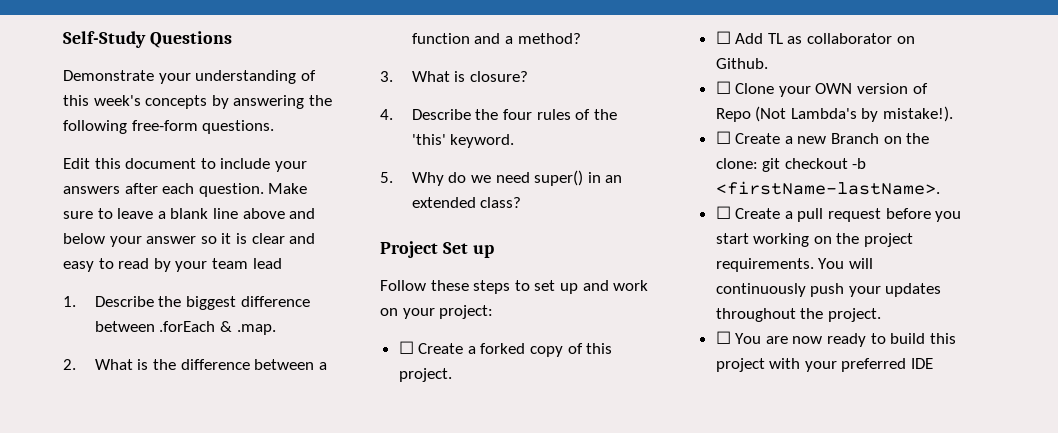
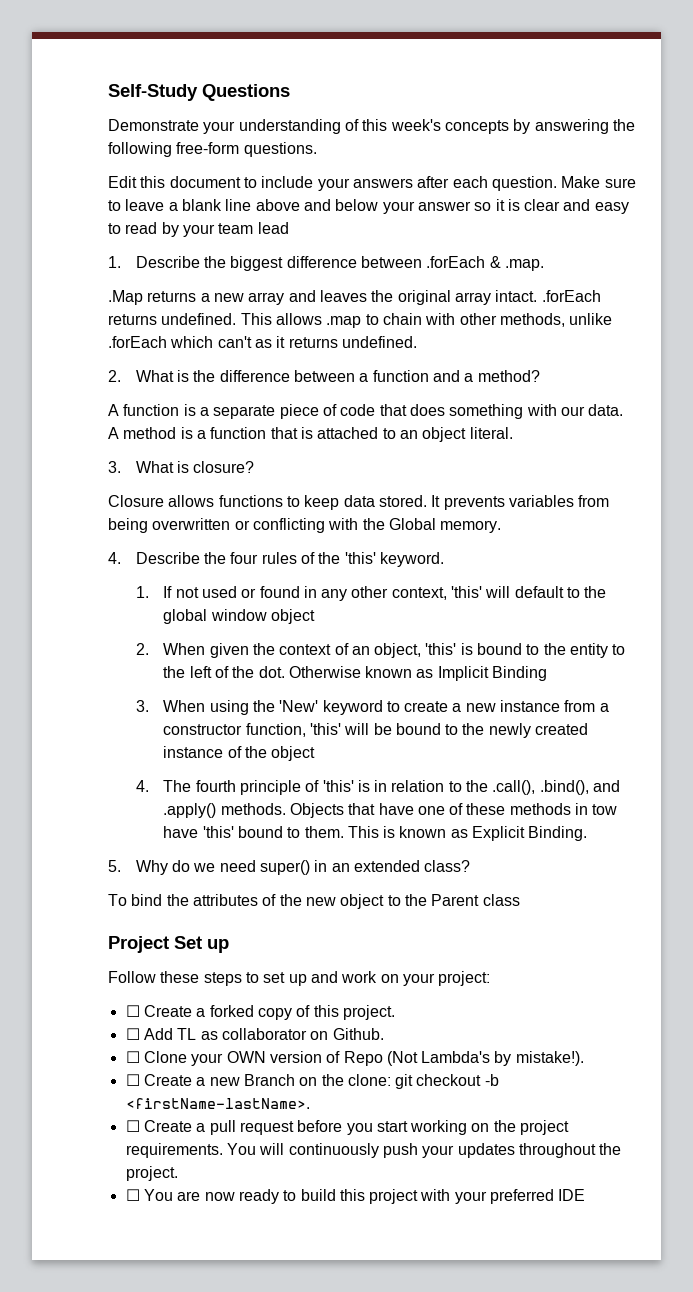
+ .Map returns a new array and leaves the original array intact. .forEach returns undefined. This allows .map to chain with other methods, unlike .forEach which can't as it returns undefined.
+ A function is a separate piece of code that does something with our data. A method is a function that is attached to an object literal.
  3. What is closure?
+ Closure allows functions to keep data stored. It prevents variables from being overwritten or conflicting with the Global memory.
+ 1. If not used or found in any other context, 'this' will default to the global window object
+ 2. When given the context of an object, 'this' is bound to the entity to the left of the dot. Otherwise known as Implicit Binding
+ 3. When using the 'New' keyword to create a new instance from a constructor function, 'this' will be bound to the newly created instance of the object
+ 4. The fourth principle of 'this' is in relation to the .call(), .bind(), and .apply() methods. Objects that have one of these methods in tow have 'this' bound to them. This is known as Explicit Binding.
+ To bind the attributes of the new object to the Parent class

